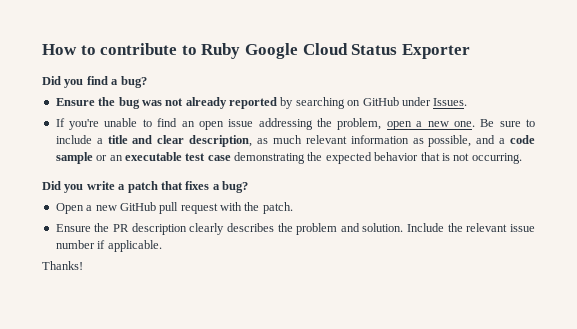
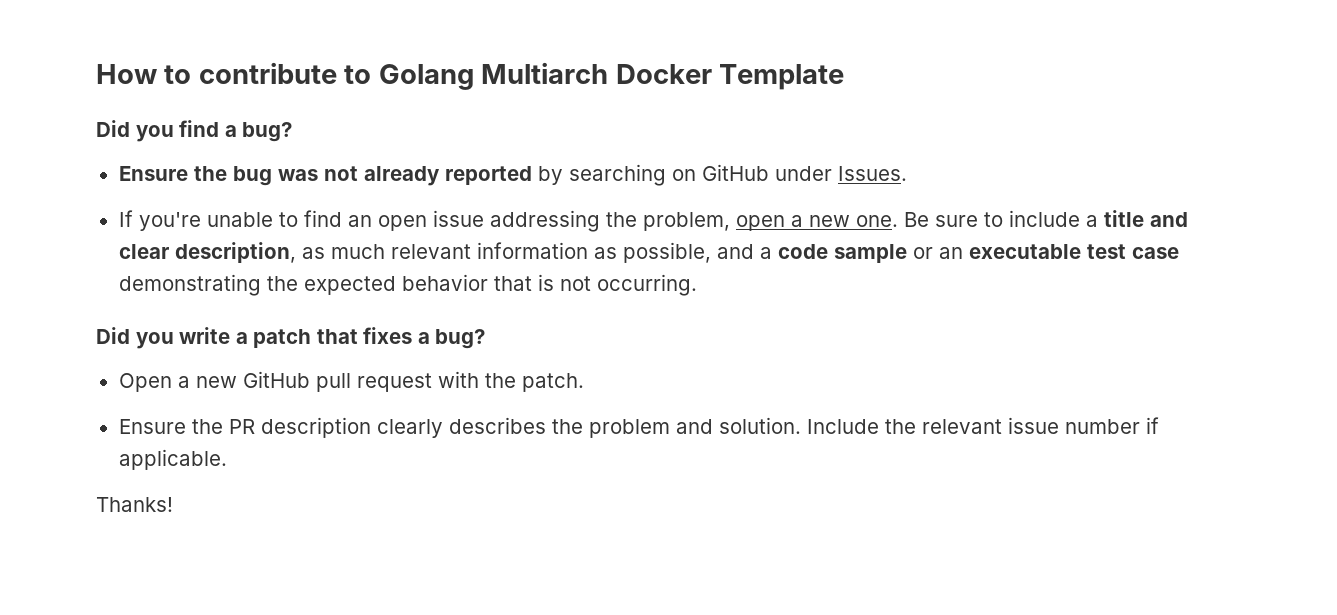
- How to contribute to Ruby Google Cloud Status Exporter
+ How to contribute to Golang Multiarch Docker Template

